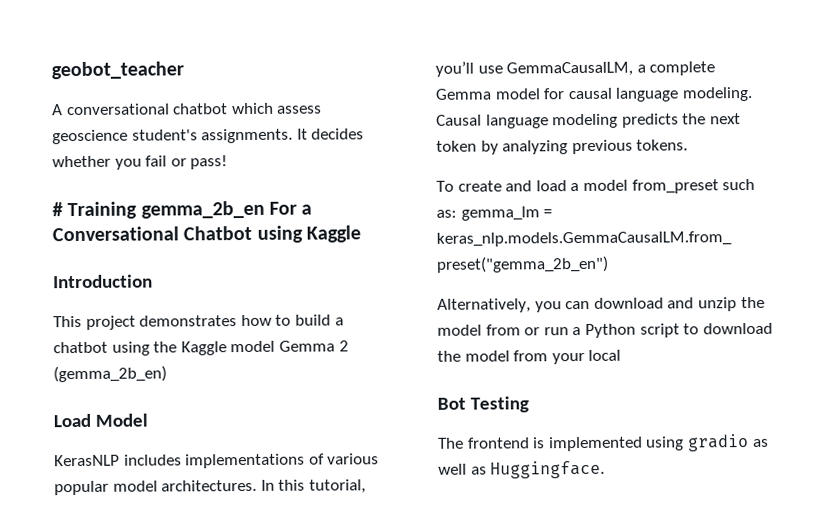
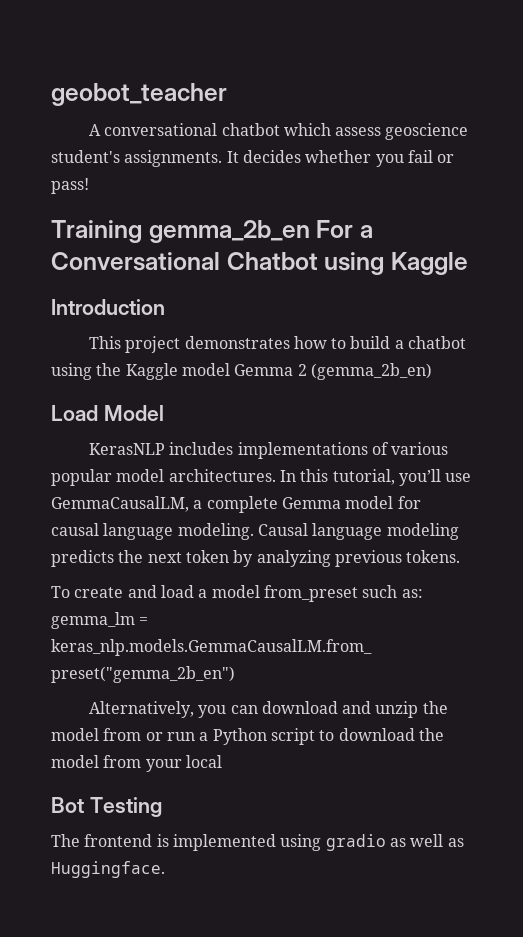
- # Training gemma_2b_en For a Conversational Chatbot using Kaggle
+ Training gemma_2b_en For a Conversational Chatbot using Kaggle

